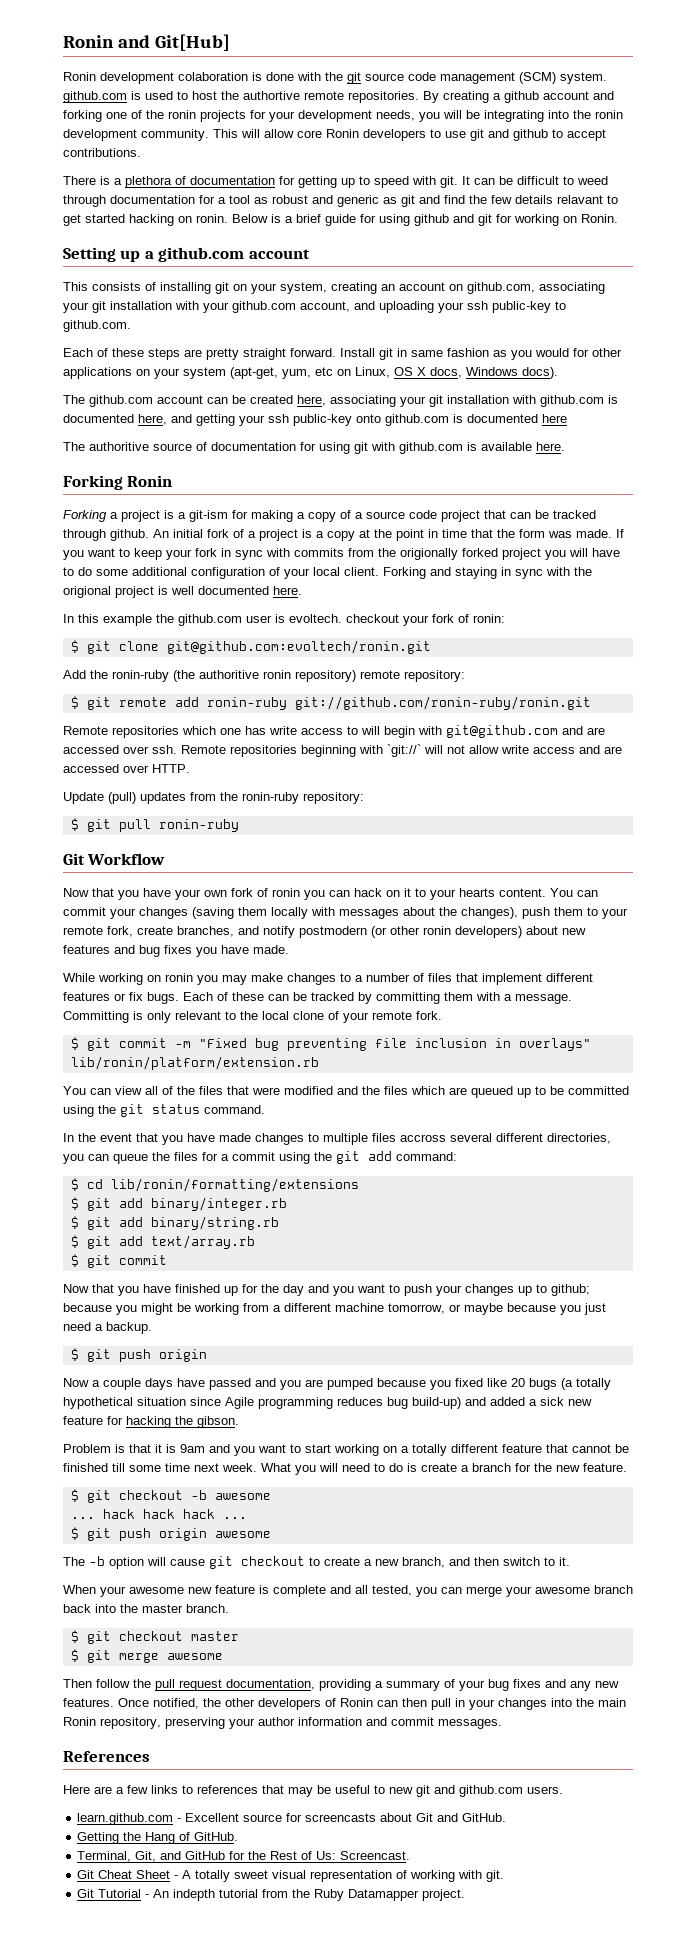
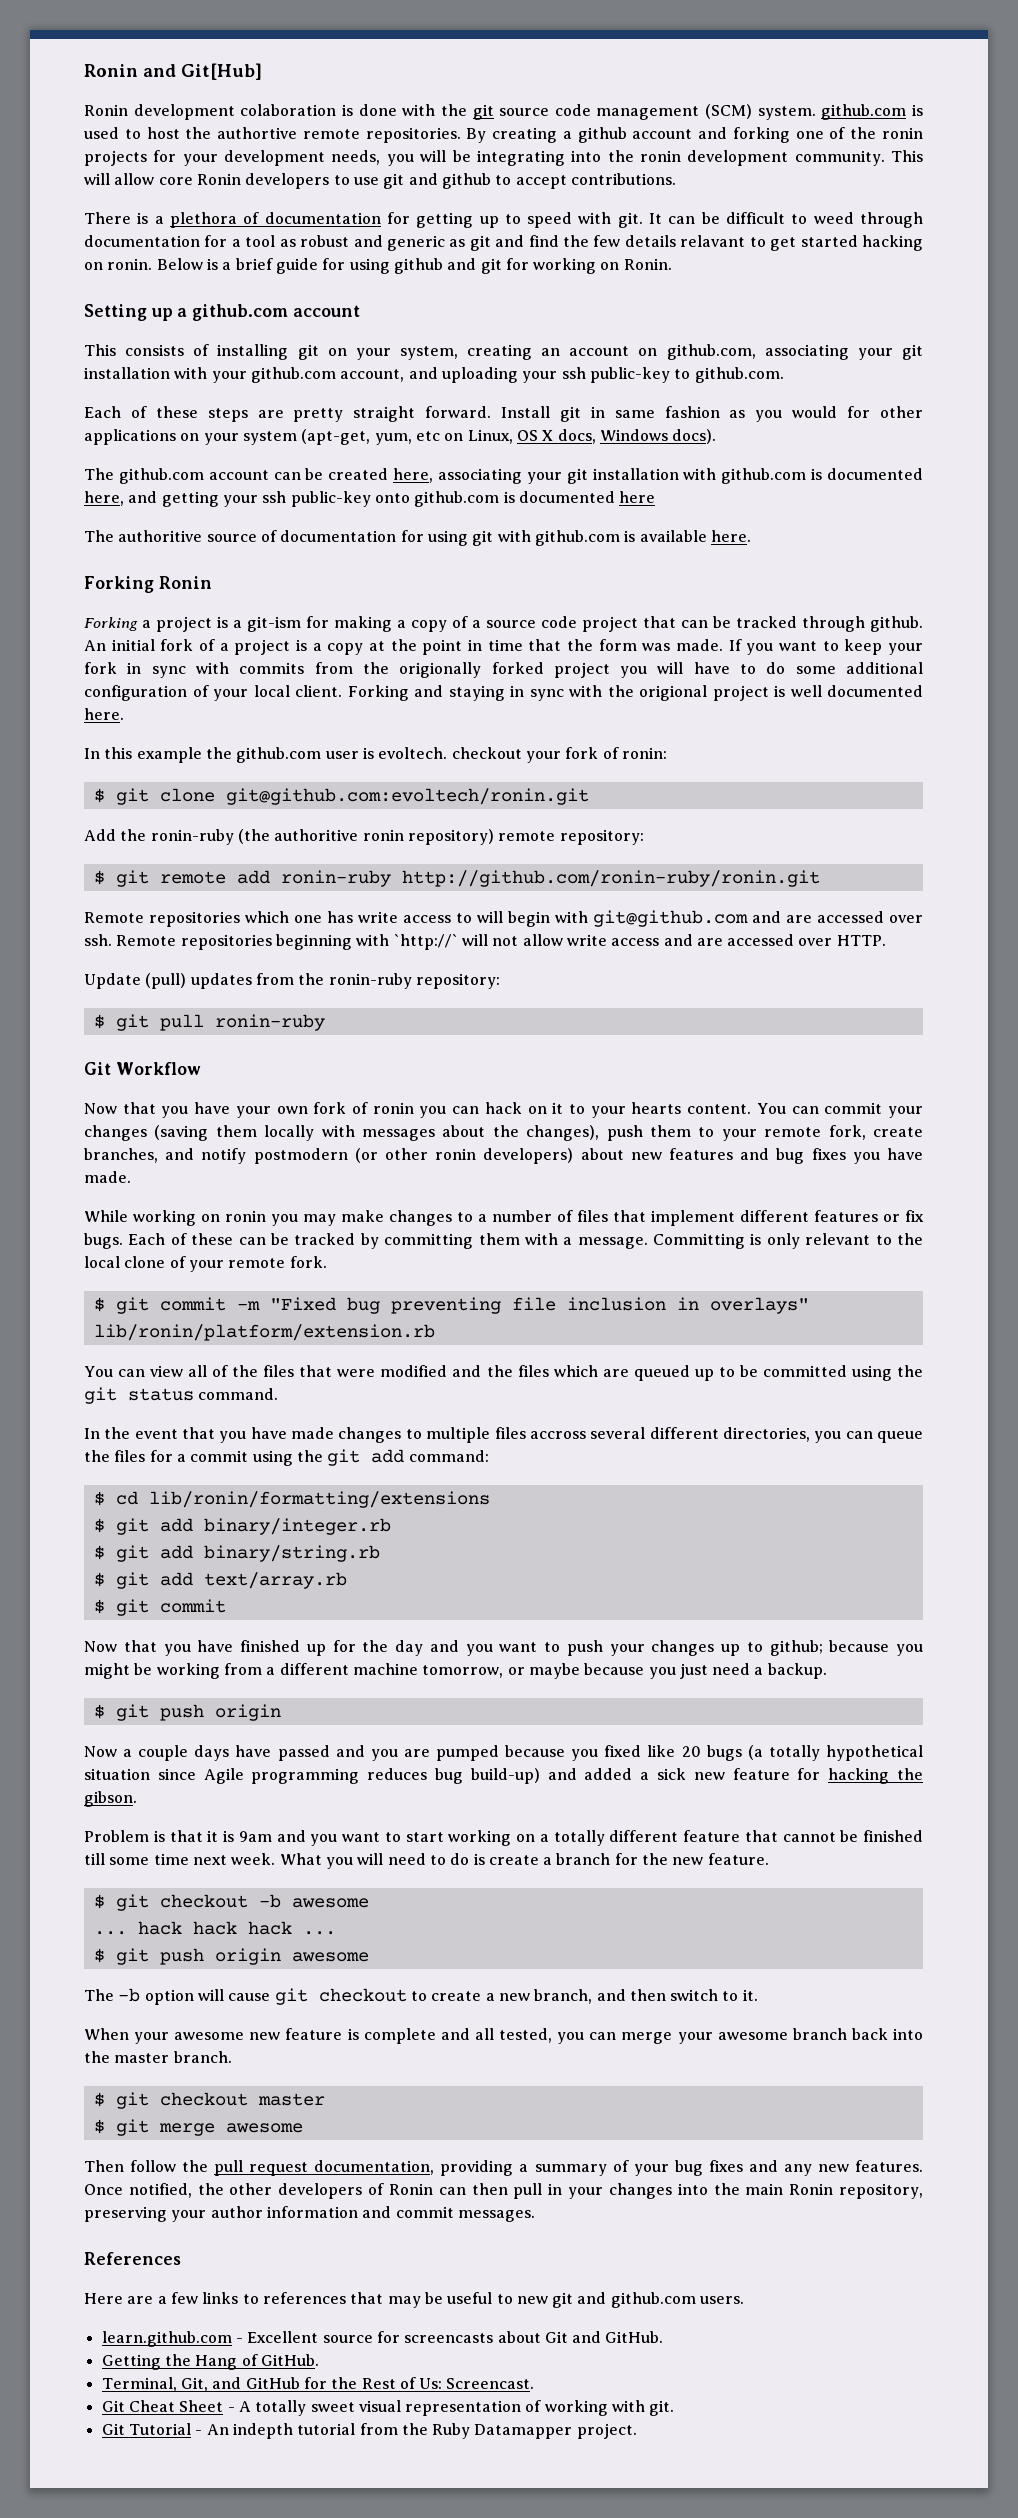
- $ git remote add ronin-ruby git://github.com/ronin-ruby/ronin.git
+ $ git remote add ronin-ruby http://github.com/ronin-ruby/ronin.git
- Remote repositories beginning with `git://` will not allow write access and are accessed over HTTP.
+ Remote repositories beginning with `http://` will not allow write access and are accessed over HTTP.

